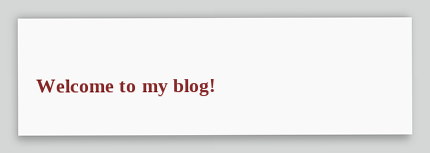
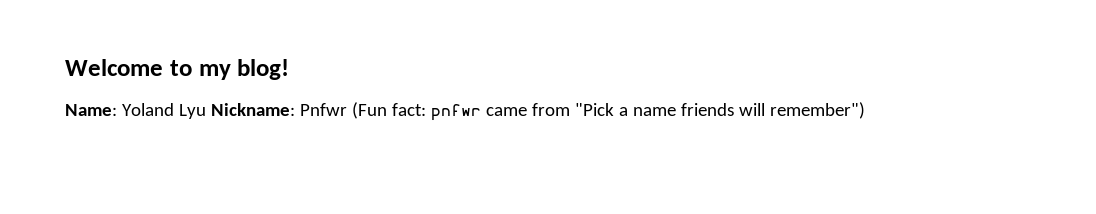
+ Name: Yoland Lyu Nickname: Pnfwr (Fun fact: pnfwr came from "Pick a name friends will remember")

